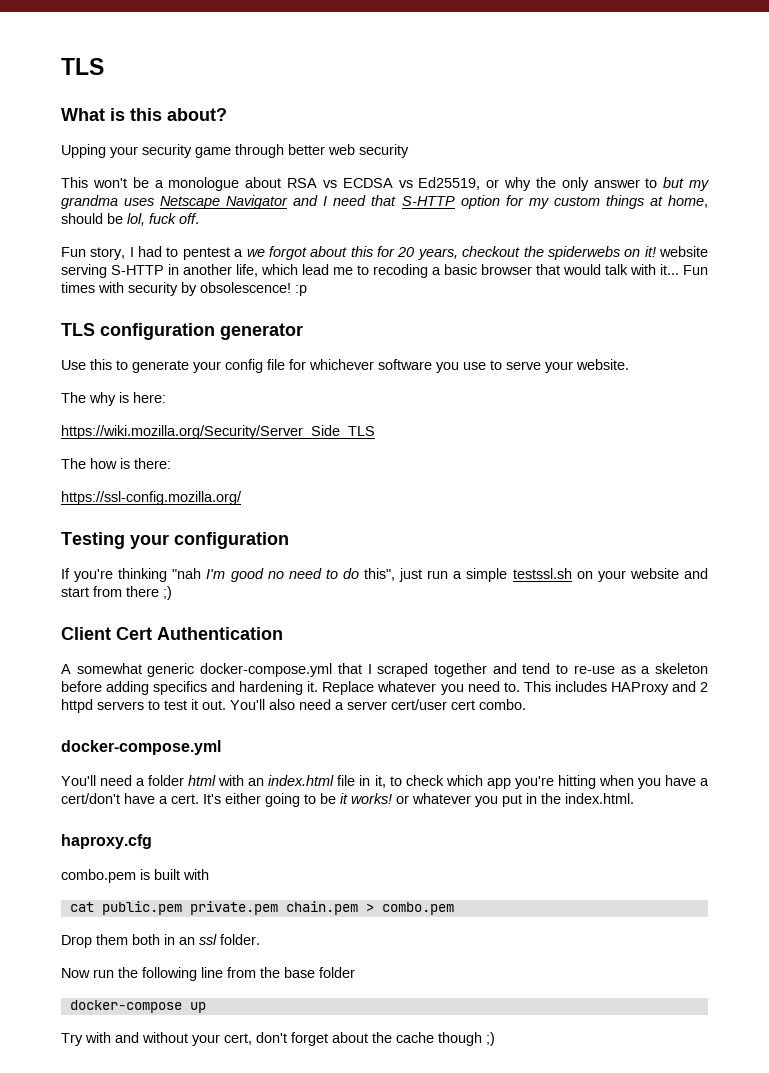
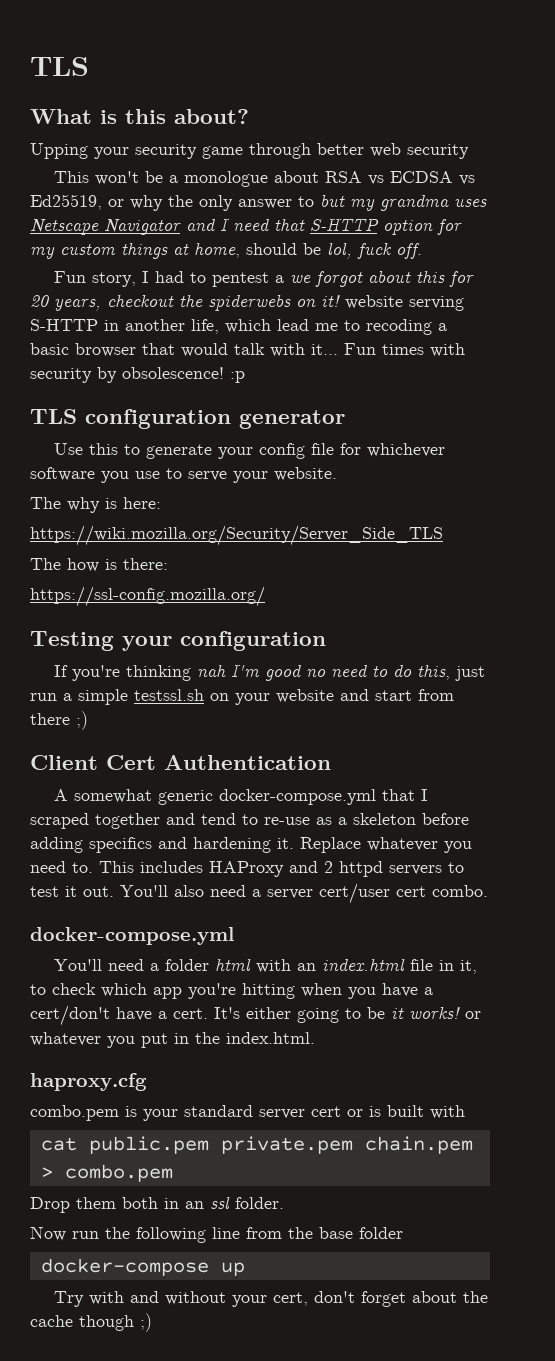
- If you're thinking "nah I'm good no need to do this", just run a simple testssl.sh on your website and start from there ;)
+ If you're thinking nah I'm good no need to do this, just run a simple testssl.sh on your website and start from there ;)
- combo.pem is built with
+ combo.pem is your standard server cert or is built with

